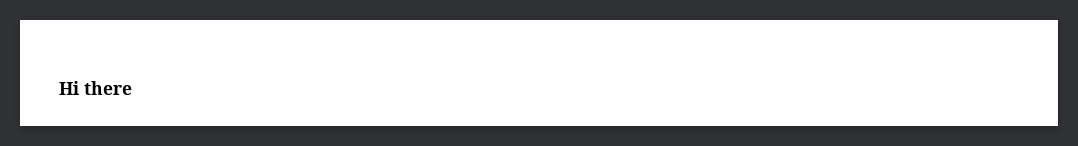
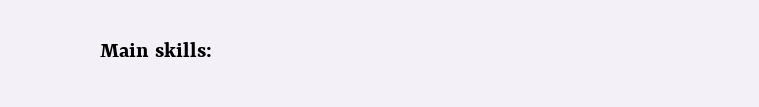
- Hi there
+ Main skills:

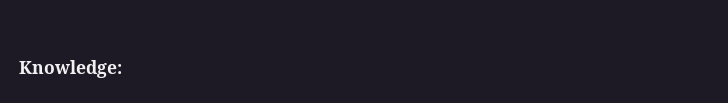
- Main skills:
+ Knowledge:

